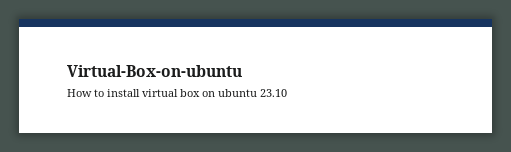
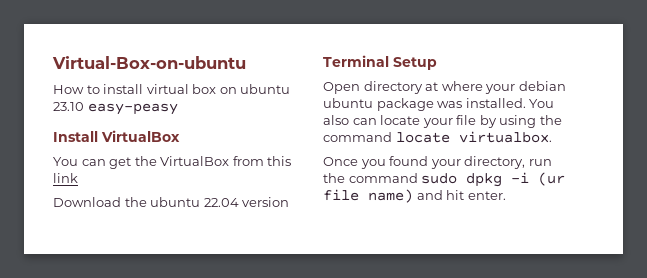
- How to install virtual box on ubuntu 23.10
+ How to install virtual box on ubuntu 23.10 easy-peasy
+ Install VirtualBox
+ You can get the VirtualBox from this link
+ Download the ubuntu 22.04 version
+ Terminal Setup
+ Open directory at where your debian ubuntu package was installed. You also can locate your file by using the command locate virtualbox.
+ Once you found your directory, run the command sudo dpkg -i (ur file name) and hit enter.

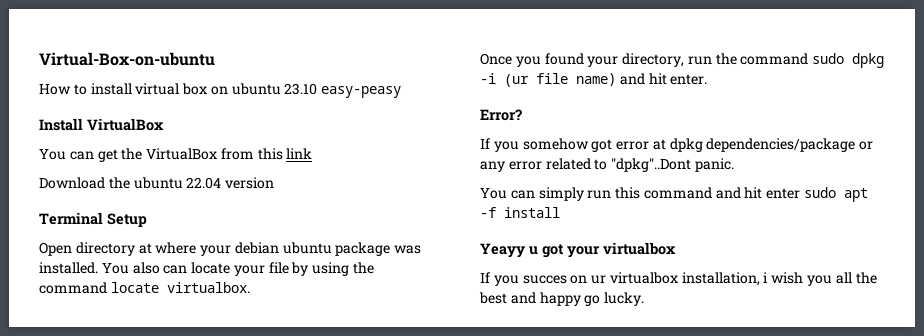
+ Error?
+ If you somehow got error at dpkg dependencies/package or any error related to "dpkg"..Dont panic.
+ You can simply run this command and hit enter sudo apt -f install
+ Yeayy u got your virtualbox
+ If you succes on ur virtualbox installation, i wish you all the best and happy go lucky.

